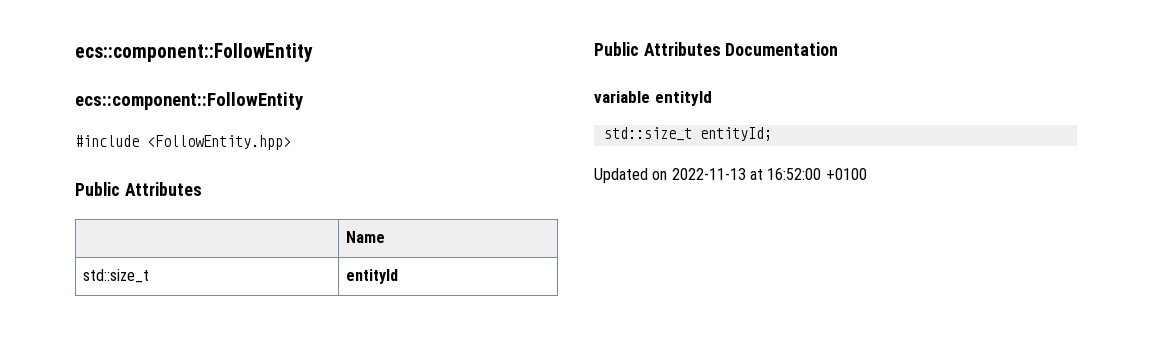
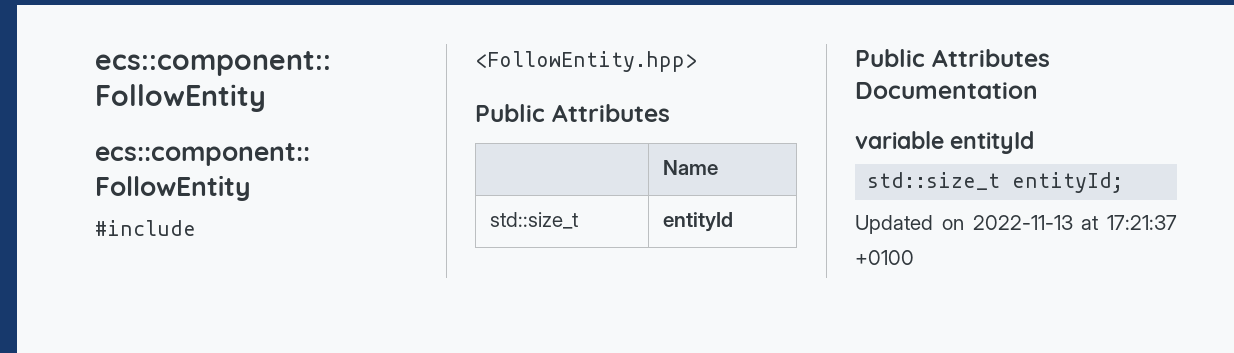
- Updated on 2022-11-13 at 16:52:00 +0100
+ Updated on 2022-11-13 at 17:21:37 +0100

